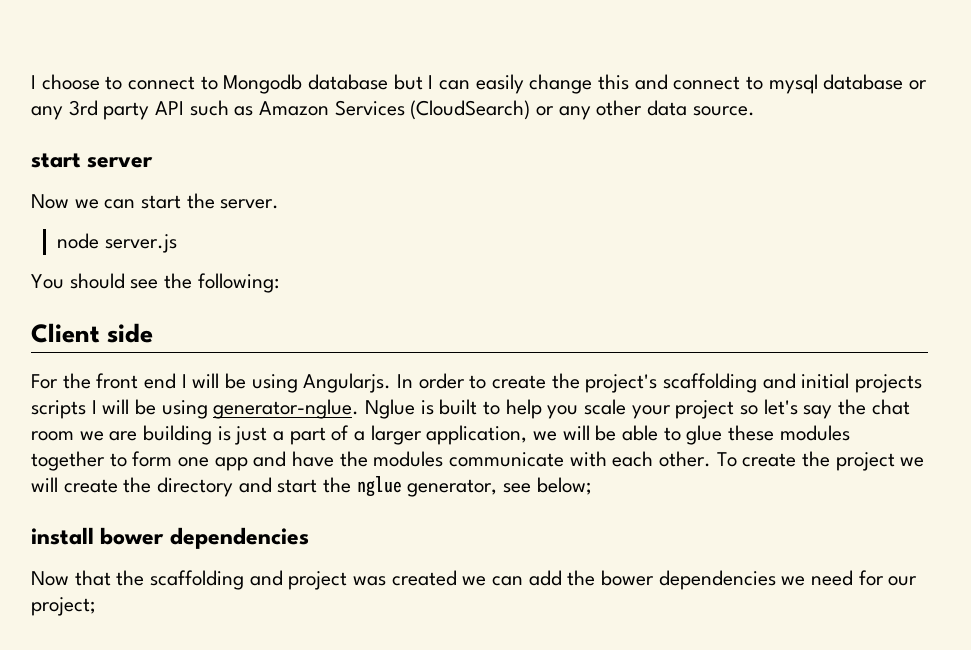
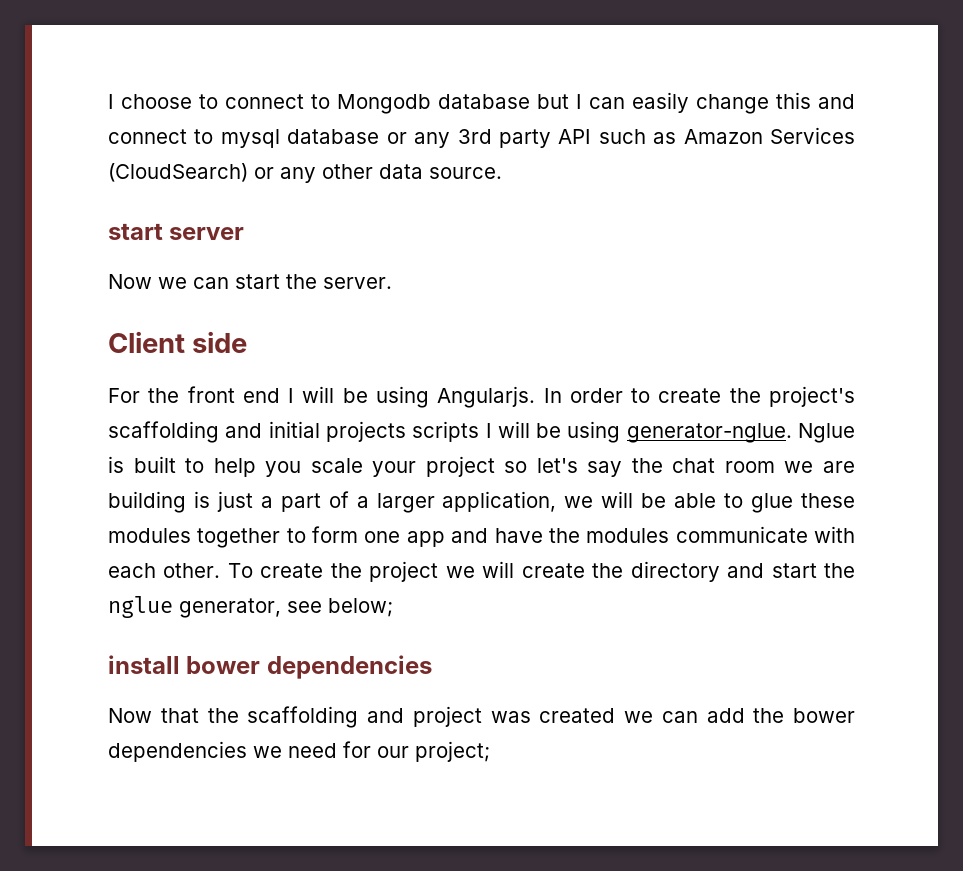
- node server.js
- You should see the following:

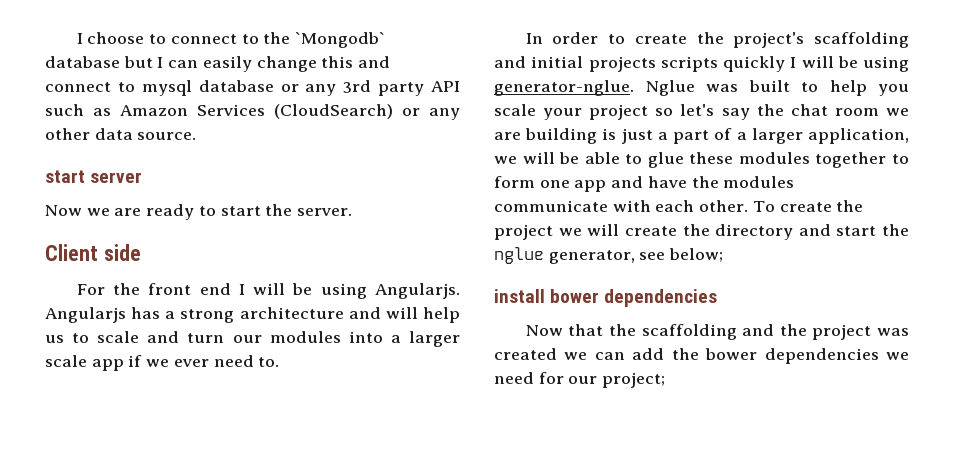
- I choose to connect to Mongodb database but I can easily change this and connect to mysql database or any 3rd party API such as Amazon Services (CloudSearch) or any other data source.
+ I choose to connect to the `Mongodb` database but I can easily change this and connect to mysql database or any 3rd party API such as Amazon Services (CloudSearch) or any other data source.
- Now we can start the server.
+ Now we are ready to start the server.
- For the front end I will be using Angularjs. In order to create the project's scaffolding and initial projects scripts I will be using generator-nglue.
+ For the front end I will be using Angularjs. Angularjs has a strong architecture and will help us to scale and turn our modules into a larger scale app if we ever need to.
+ In order to create the project's scaffolding and initial projects scripts quickly I will be using generator-nglue.
- Nglue is built to help you scale your project so let's say the chat room we are building is just a part of a larger application, we will be able to glue these modules together to form one app and have the modules communicate with each other.
+ Nglue was built to help you scale your project so let's say the chat room we are building is just a part of a larger application, we will be able to glue these modules together to form one app and have the modules communicate with each other.
- Now that the scaffolding and project was created we can add the bower dependencies we need for our project;
+ Now that the scaffolding and the project was created we can add the bower dependencies we need for our project;

